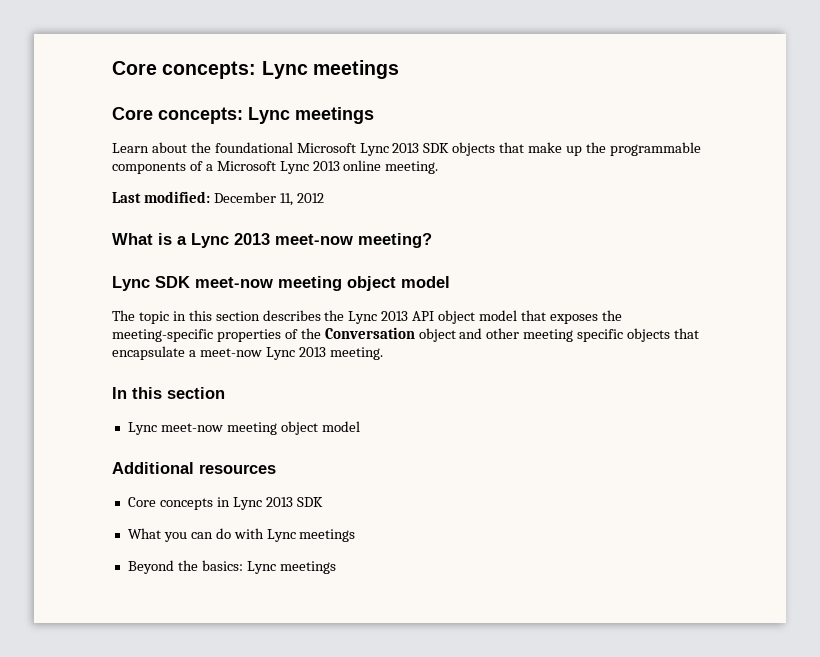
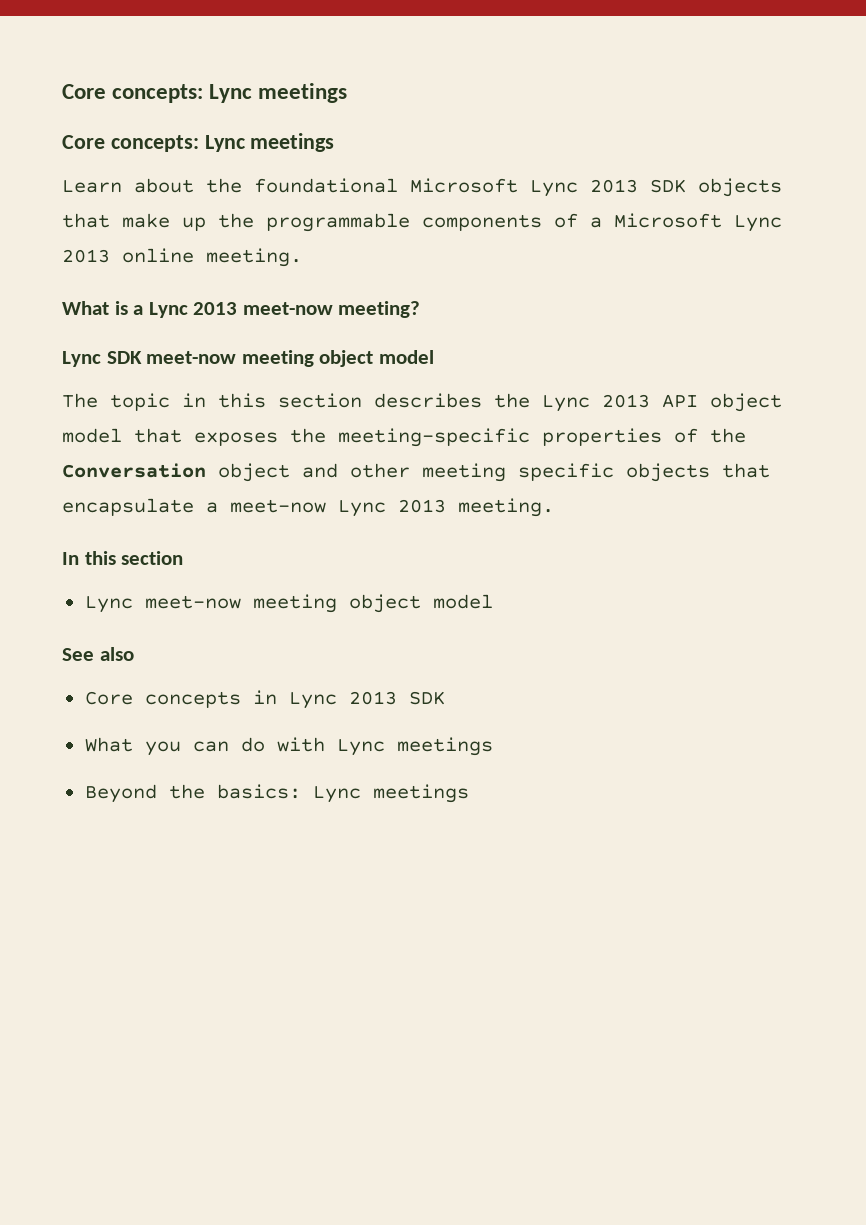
- Last modified: December 11, 2012
- Additional resources
+ See also

